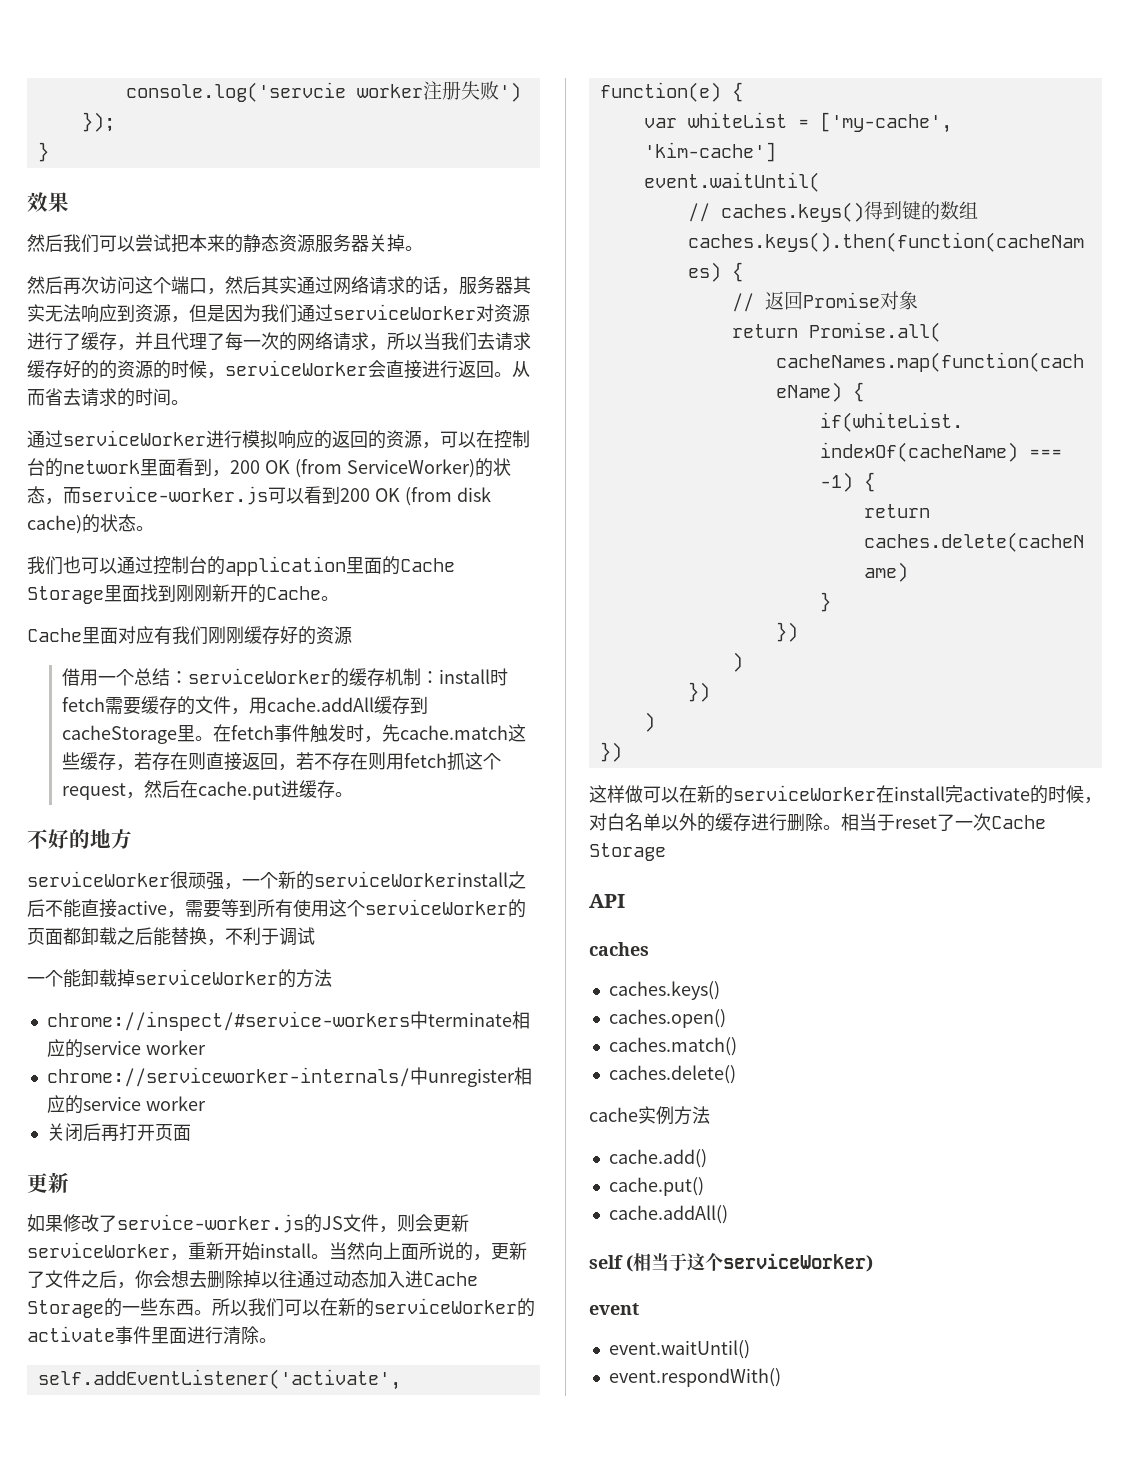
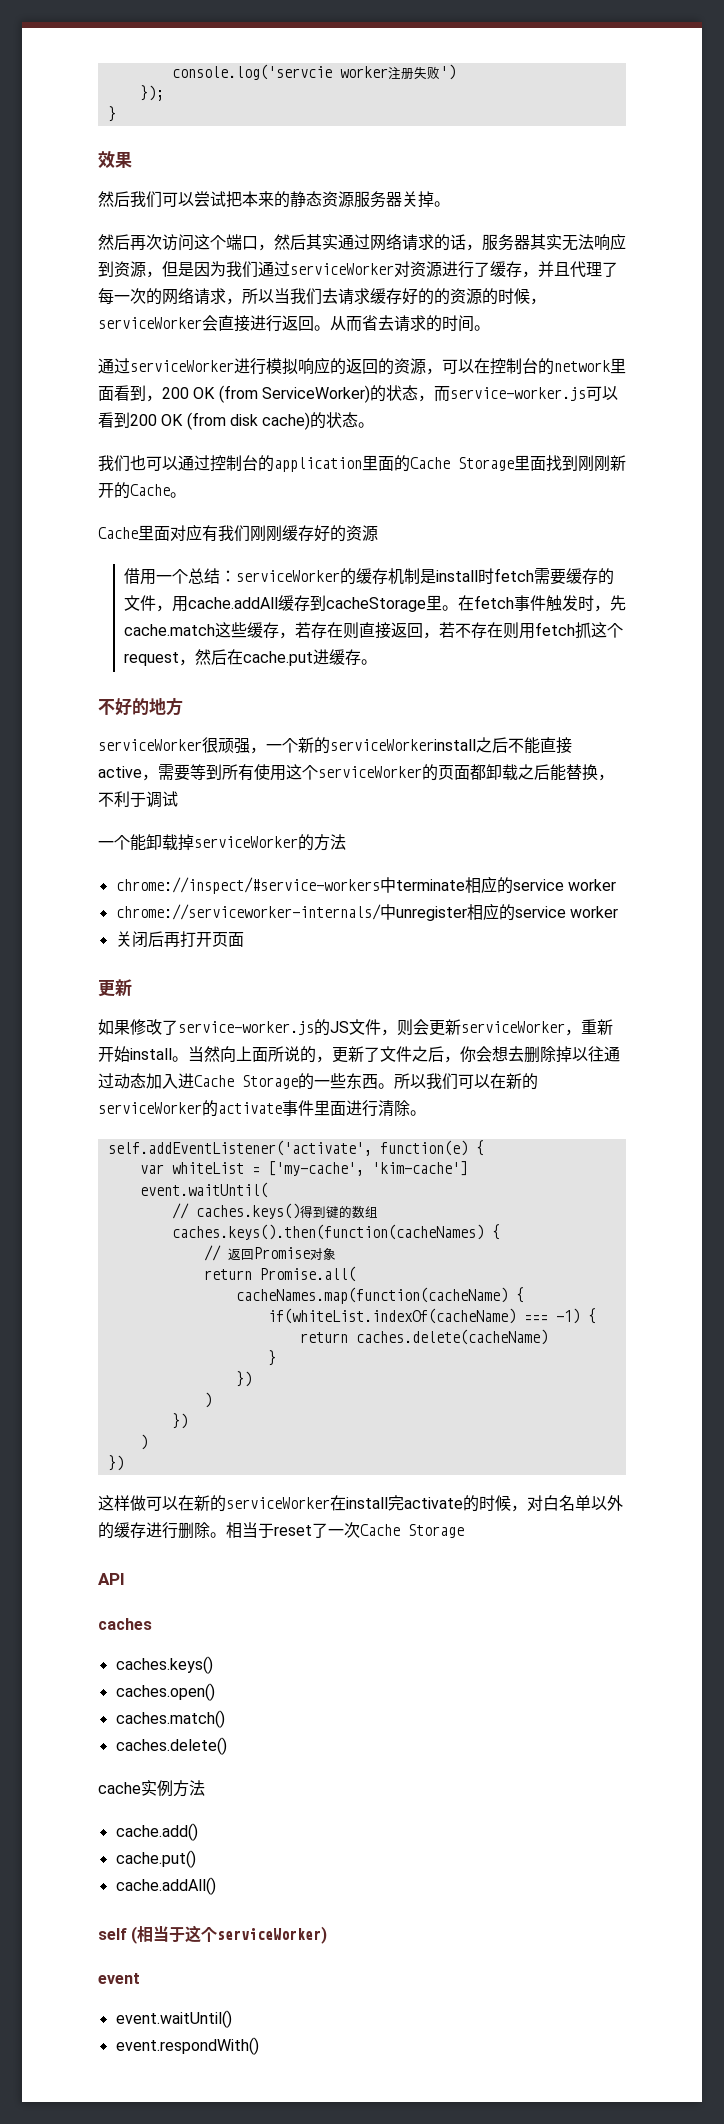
- 借用一个总结：serviceWorker的缓存机制：install时fetch需要缓存的文件，用cache.addAll缓存到cacheStorage里。
+ 借用一个总结：serviceWorker的缓存机制是install时fetch需要缓存的文件，用cache.addAll缓存到cacheStorage里。

